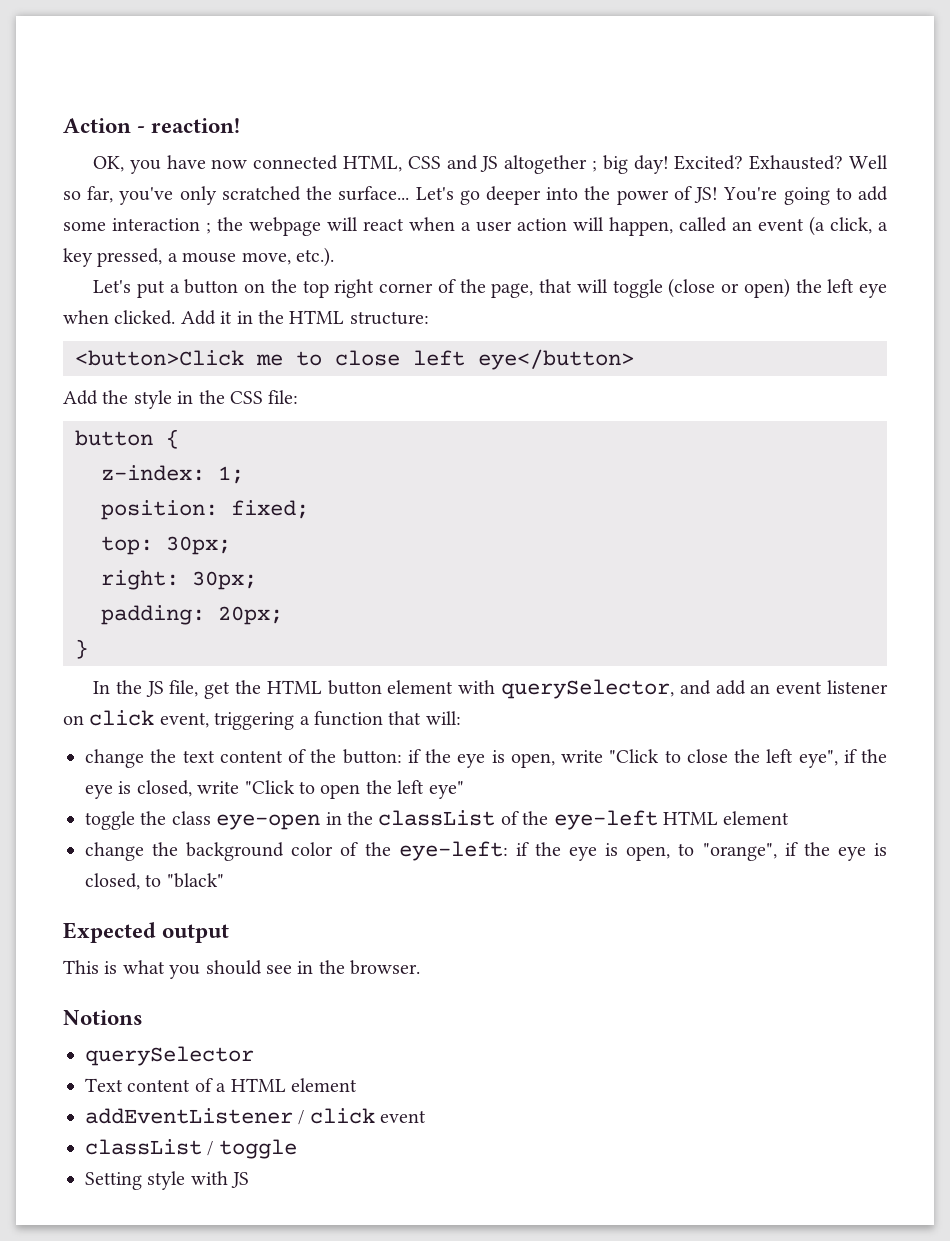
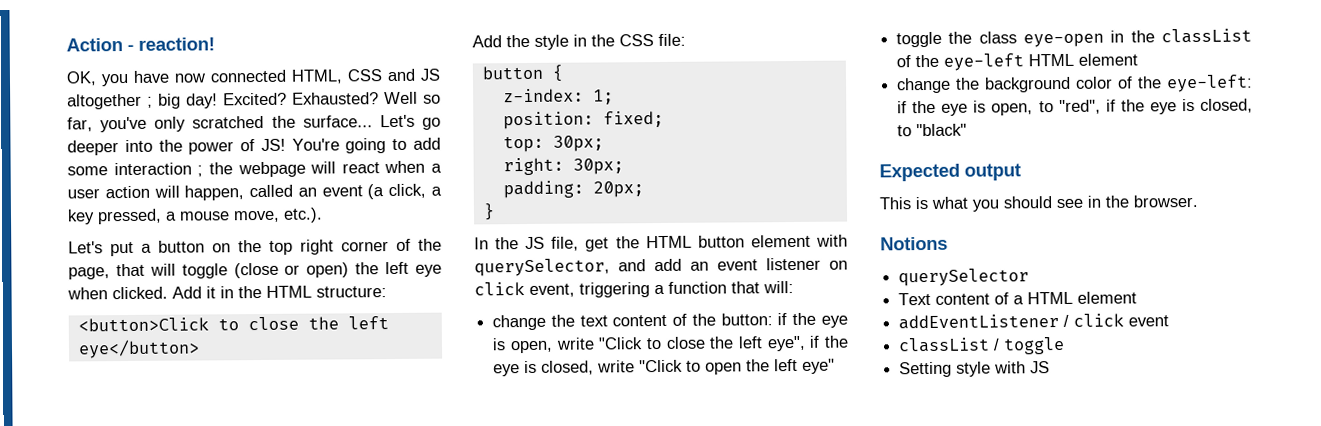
- <button>Click me to close left eye</button>
+ <button>Click to close the left eye</button>
- change the background color of the eye-left: if the eye is open, to "orange", if the eye is closed, to "black"
+ change the background color of the eye-left: if the eye is open, to "red", if the eye is closed, to "black"

